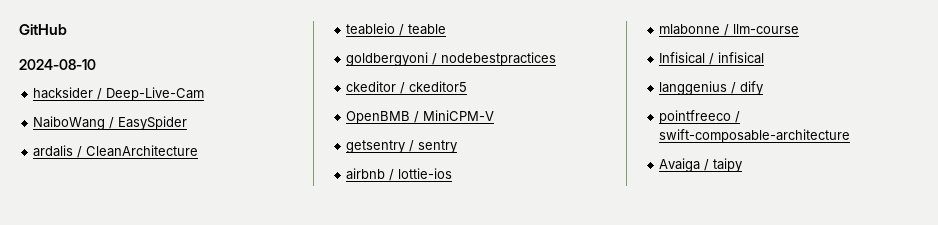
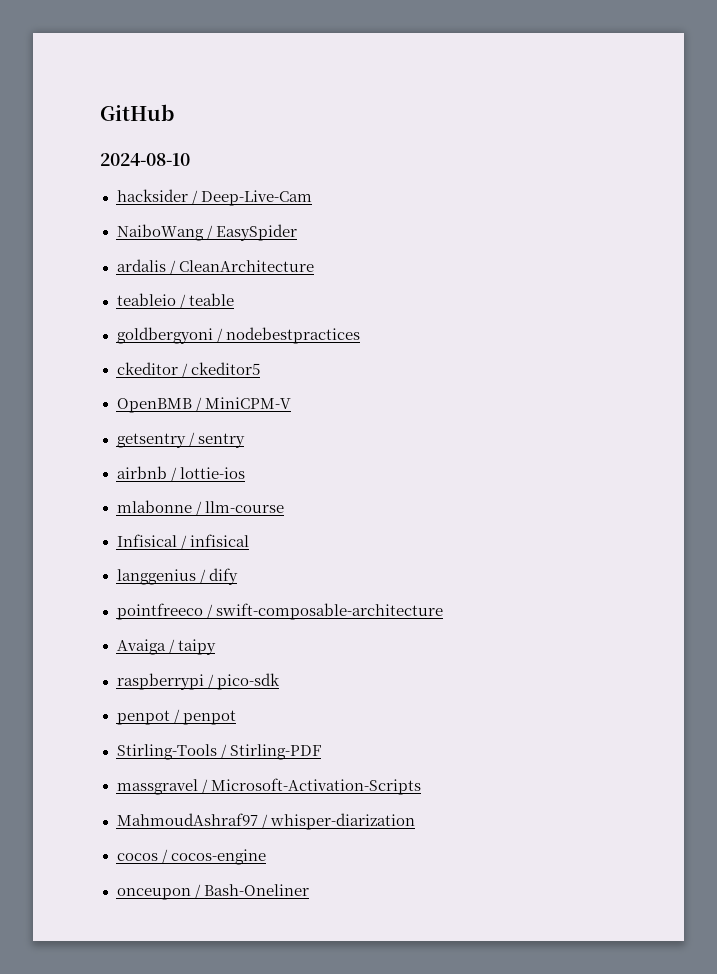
+ raspberrypi / pico-sdk
+ penpot / penpot
+ Stirling-Tools / Stirling-PDF
+ massgravel / Microsoft-Activation-Scripts
+ MahmoudAshraf97 / whisper-diarization
+ cocos / cocos-engine
+ onceupon / Bash-Oneliner

